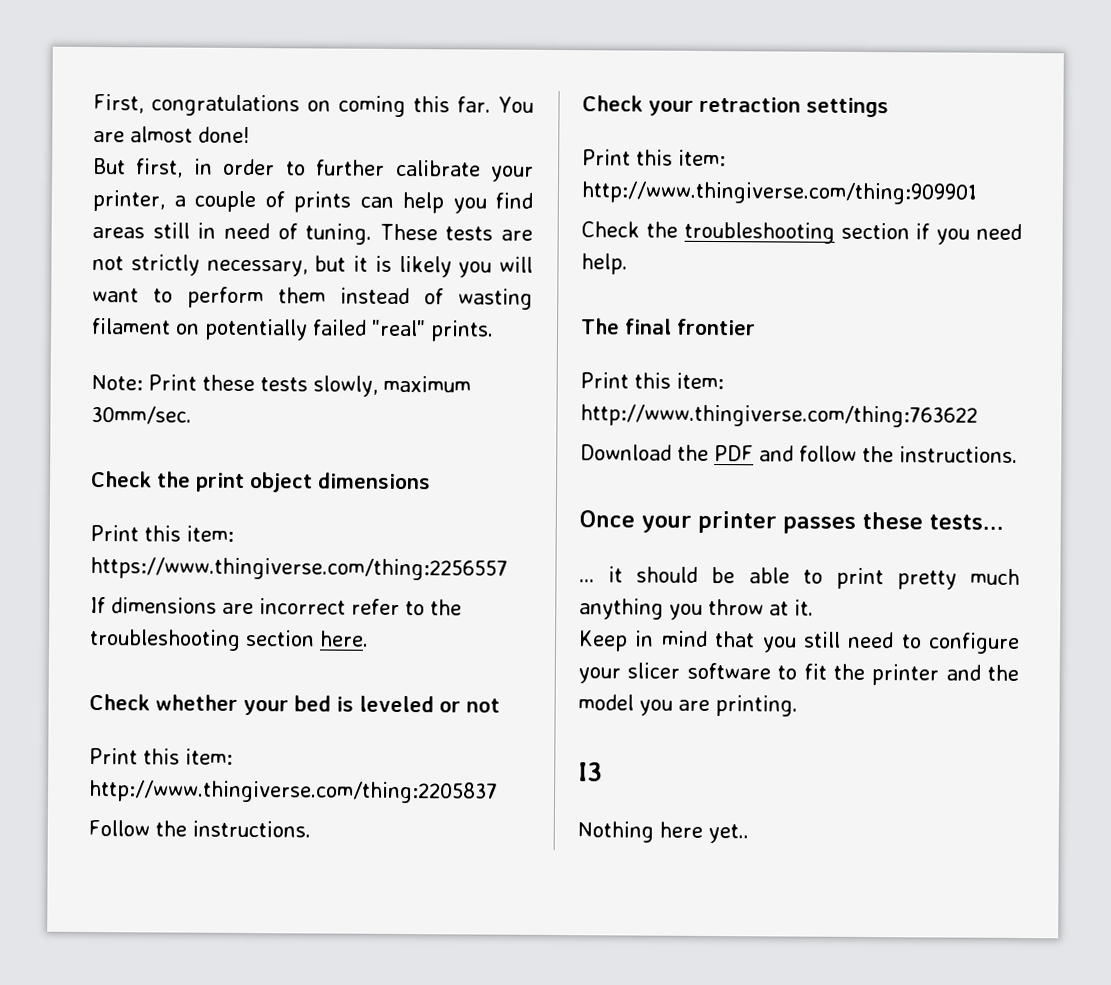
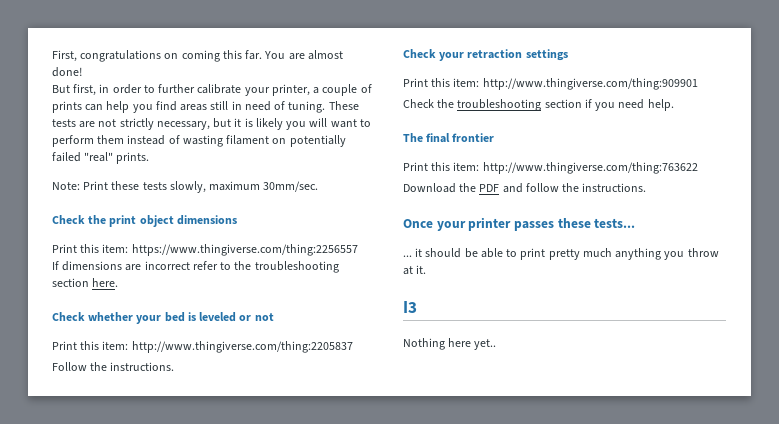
- Keep in mind that you still need to configure your slicer software to fit the printer and the model you are printing.

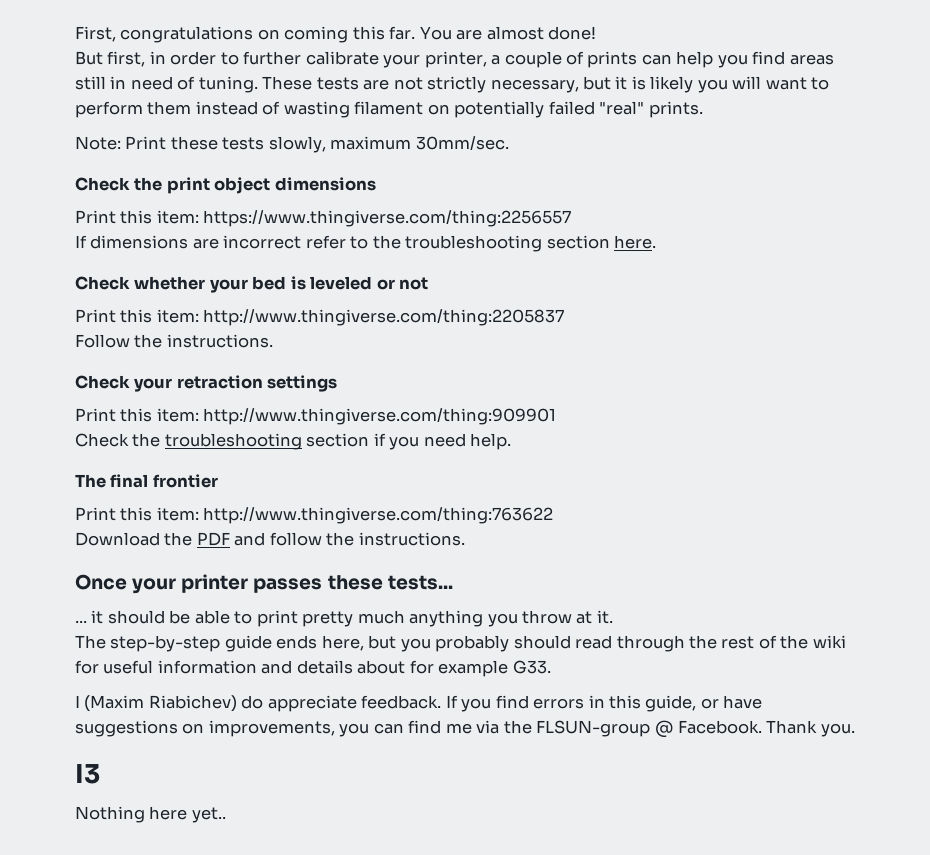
+ The step-by-step guide ends here, but you probably should read through the rest of the wiki for useful information and details about for example G33.
+ I (Maxim Riabichev) do appreciate feedback. If you find errors in this guide, or have suggestions on improvements, you can find me via the FLSUN-group @ Facebook. Thank you.

